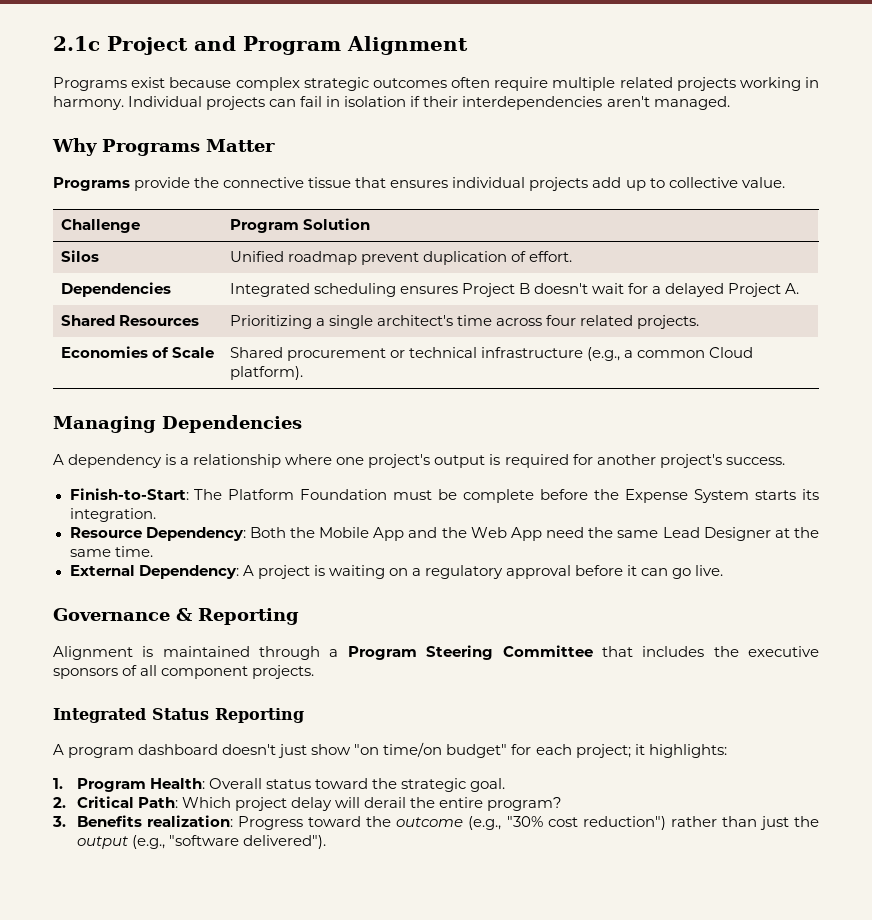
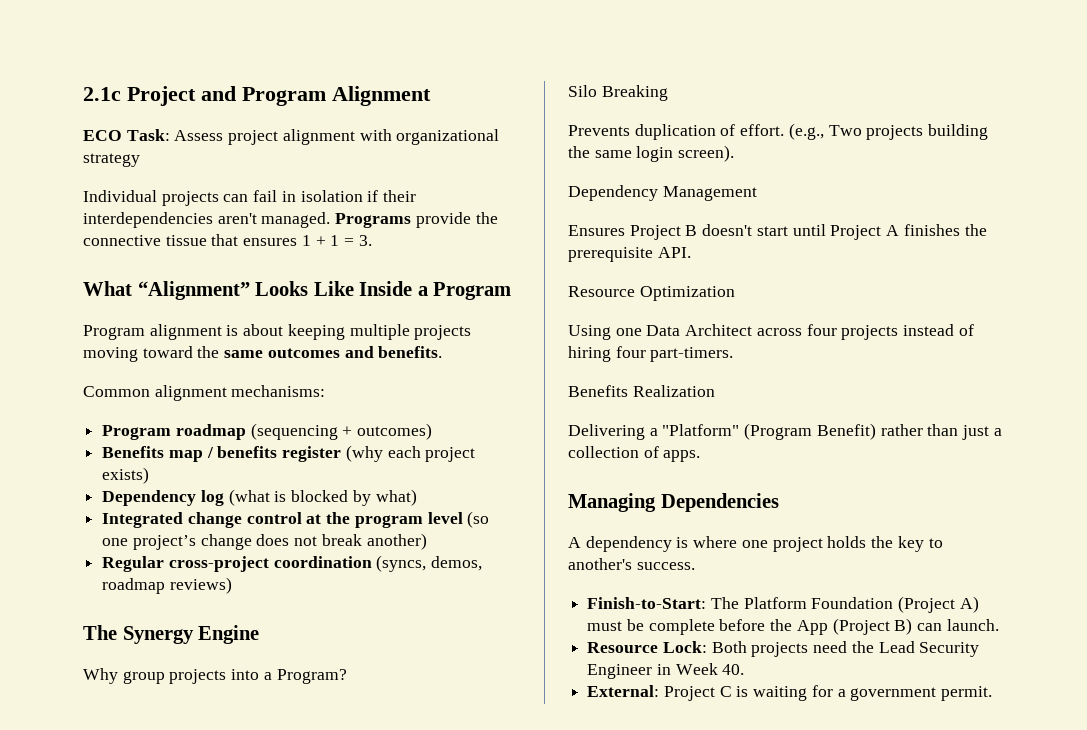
- Programs exist because complex strategic outcomes often require multiple related projects working in harmony. Individual projects can fail in isolation if their interdependencies aren't managed.
- Why Programs Matter
- Programs provide the connective tissue that ensures individual projects add up to collective value.
- Challenge | Program Solution
- Silos | Unified roadmap prevent duplication of effort.
- Dependencies | Integrated scheduling ensures Project B doesn't wait for a delayed Project A.
- Shared Resources | Prioritizing a single architect's time across four related projects.
- Economies of Scale | Shared procurement or technical infrastructure (e.g., a common Cloud platform).
+ ECO Task: Assess project alignment with organizational strategy
+ Individual projects can fail in isolation if their interdependencies aren't managed. Programs provide the connective tissue that ensures 1 + 1 = 3.
+ What “Alignment” Looks Like Inside a Program
+ Program alignment is about keeping multiple projects moving toward the same outcomes and benefits.
+ Common alignment mechanisms:
+ Program roadmap (sequencing + outcomes)
+ Benefits map / benefits register (why each project exists)
+ Dependency log (what is blocked by what)
+ Integrated change control at the program level (so one project’s change does not break another)
+ Regular cross-project coordination (syncs, demos, roadmap reviews)
+ The Synergy Engine
+ Why group projects into a Program?
+ Silo Breaking
+ Prevents duplication of effort. (e.g., Two projects building the same login screen).
+ Dependency Management
+ Ensures Project B doesn't start until Project A finishes the prerequisite API.
+ Resource Optimization
+ Using one Data Architect across four projects instead of hiring four part-timers.
+ Benefits Realization
+ Delivering a "Platform" (Program Benefit) rather than just a collection of apps.
- A dependency is a relationship where one project's output is required for another project's success.
+ A dependency is where one project holds the key to another's success.
- Finish-to-Start: The Platform Foundation must be complete before the Expense System starts its integration.
- Resource Dependency: Both the Mobile App and the Web App need the same Lead Designer at the same time.
- External Dependency: A project is waiting on a regulatory approval before it can go live.
- Governance & Reporting
- Alignment is maintained through a Program Steering Committee that includes the executive sponsors of all component projects.
- Integrated Status Reporting
- A program dashboard doesn't just show "on time/on budget" for each project; it highlights:
- 1. Program Health: Overall status toward the strategic goal.
- 2. Critical Path: Which project delay will derail the entire program?
- 3. Benefits realization: Progress toward the outcome (e.g., "30% cost reduction") rather than just the output (e.g., "software delivered").
+ Finish-to-Start: The Platform Foundation (Project A) must be complete before the App (Project B) can launch.
+ Resource Lock: Both projects need the Lead Security Engineer in Week 40.
+ External: Project C is waiting for a government permit.

